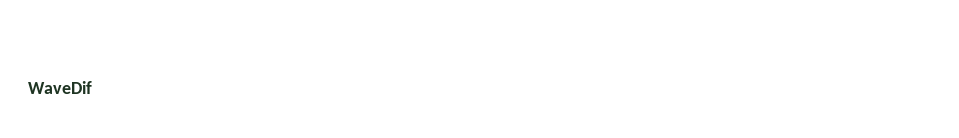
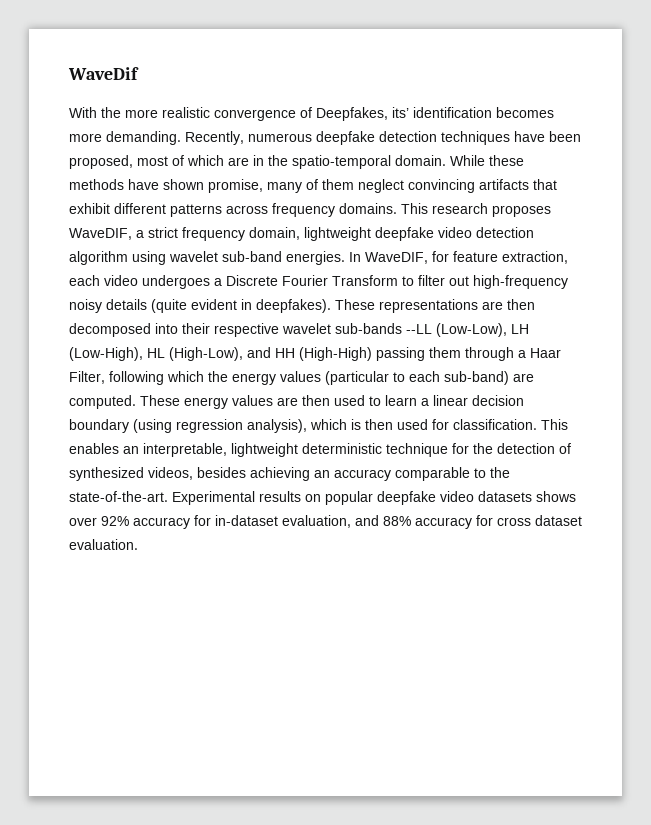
+ With the more realistic convergence of Deepfakes, its’ identification becomes more demanding. Recently, numerous deepfake detection techniques have been proposed, most of which are in the spatio-temporal domain. While these methods have shown promise, many of them neglect convincing artifacts that exhibit different patterns across frequency domains. This research proposes WaveDIF, a strict frequency domain, lightweight deepfake video detection algorithm using wavelet sub-band energies. In WaveDIF, for feature extraction, each video undergoes a Discrete Fourier Transform to filter out high-frequency noisy details (quite evident in deepfakes). These representations are then decomposed into their respective wavelet sub-bands --LL (Low-Low), LH (Low-High), HL (High-Low), and HH (High-High) passing them through a Haar Filter, following which the energy values (particular to each sub-band) are computed. These energy values are then used to learn a linear decision boundary (using regression analysis), which is then used for classification. This enables an interpretable, lightweight deterministic technique for the detection of synthesized videos, besides achieving an accuracy comparable to the state-of-the-art. Experimental results on popular deepfake video datasets shows over 92% accuracy for in-dataset evaluation, and 88% accuracy for cross dataset evaluation.

